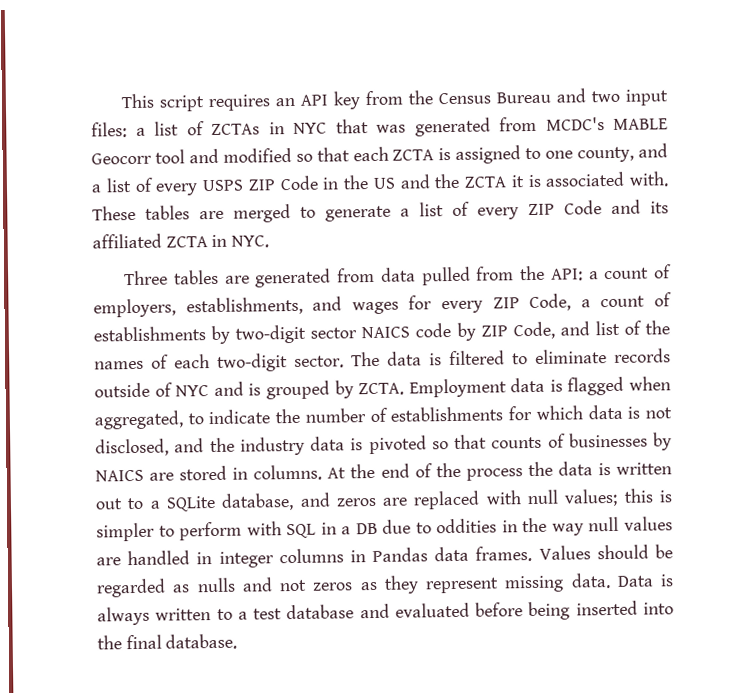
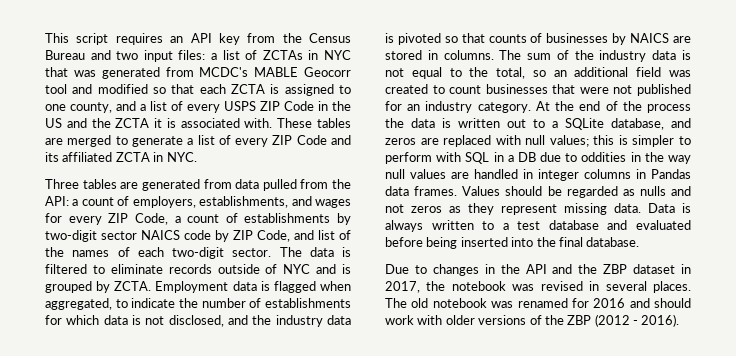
+ The sum of the industry data is not equal to the total, so an additional field was created to count businesses that were not published for an industry category.
+ Due to changes in the API and the ZBP dataset in 2017, the notebook was revised in several places. The old notebook was renamed for 2016 and should work with older versions of the ZBP (2012 - 2016).

